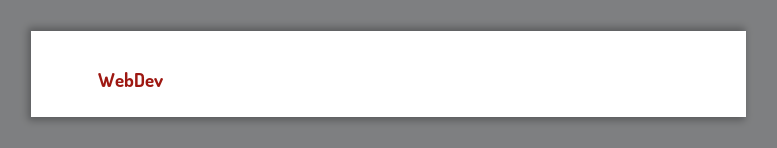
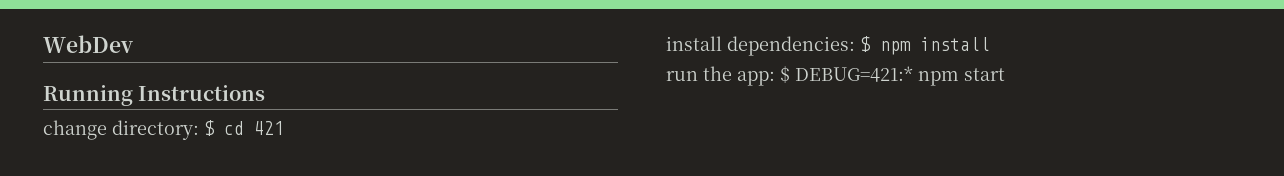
+ Running Instructions
+ change directory: $ cd 421
+ install dependencies: $ npm install
+ run the app: $ DEBUG=421:* npm start

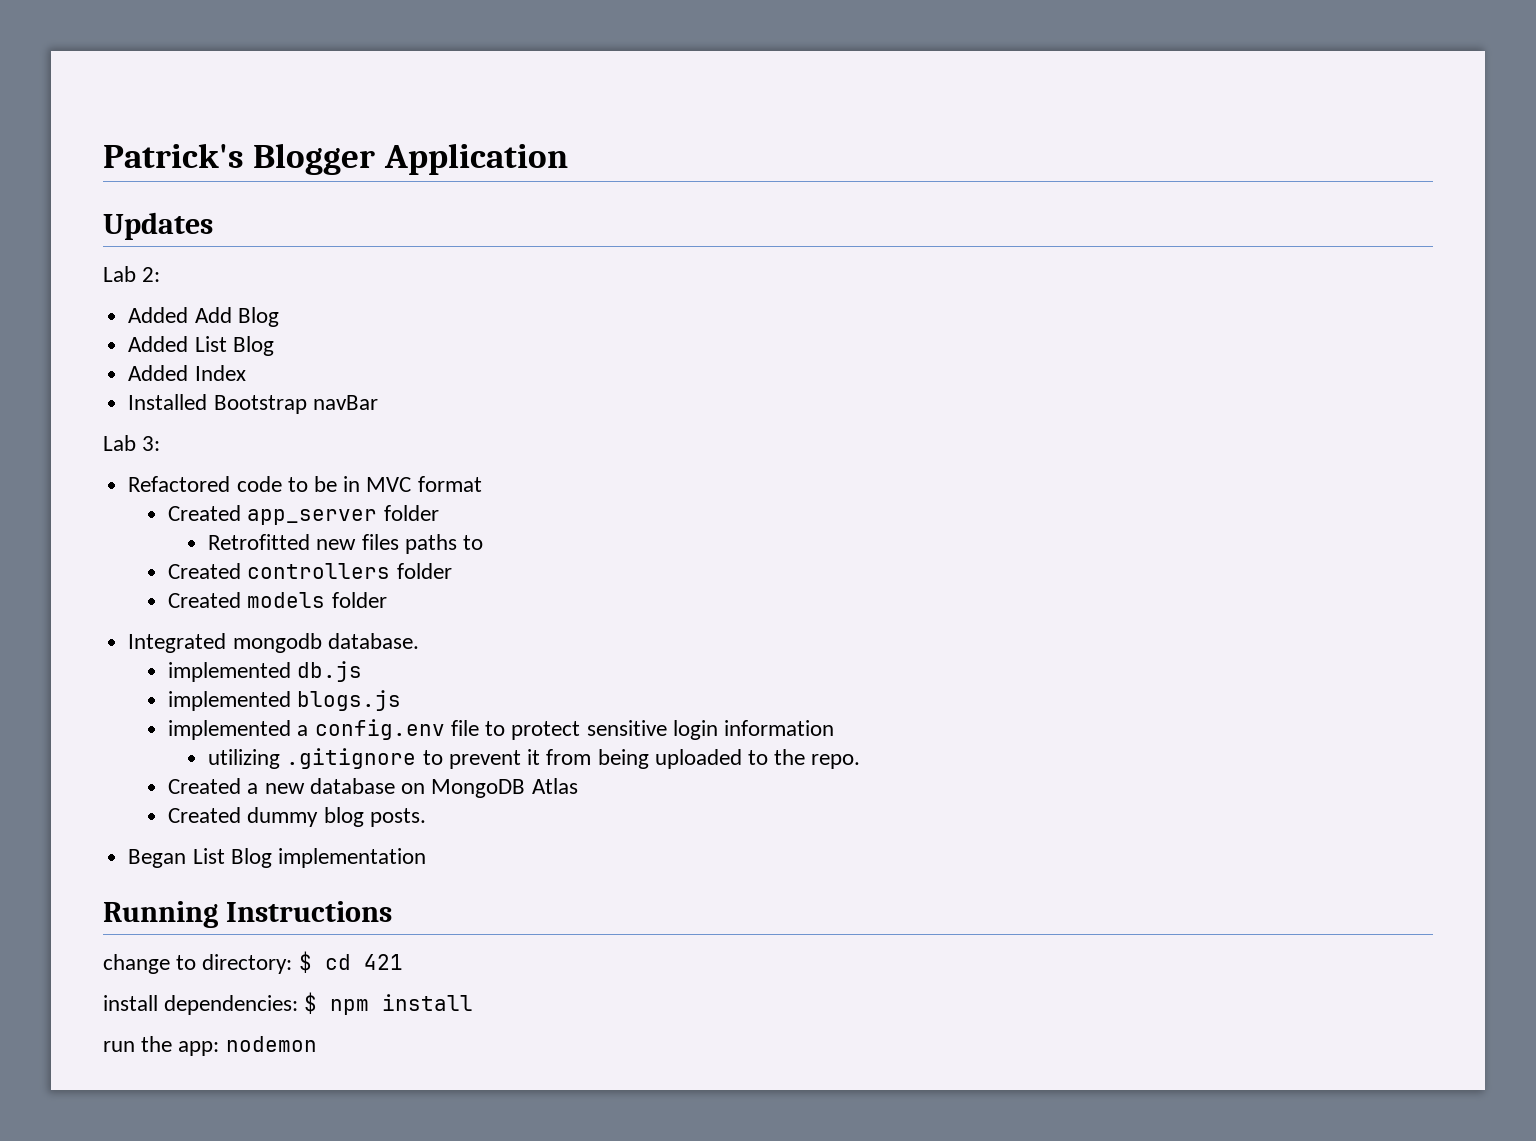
- WebDev
+ Patrick's Blogger Application
+ Updates
+ Lab 2:
+ Added Add Blog
+ Added List Blog
+ Added Index
+ Installed Bootstrap navBar
+ Lab 3:
+ Refactored code to be in MVC format
+ Created app_server folder
+ Retrofitted new files paths to
+ Created controllers folder
+ Created models folder
+ Integrated mongodb database.
+ implemented db.js
+ implemented blogs.js
+ implemented a config.env file to protect sensitive login information
+ utilizing .gitignore to prevent it from being uploaded to the repo.
+ Created a new database on MongoDB Atlas
+ Created dummy blog posts.
+ Began List Blog implementation
- change directory: $ cd 421
+ change to directory: $ cd 421
- run the app: $ DEBUG=421:* npm start
+ run the app: nodemon

